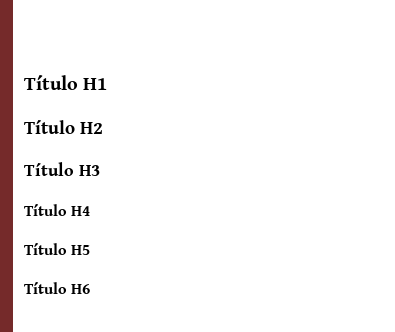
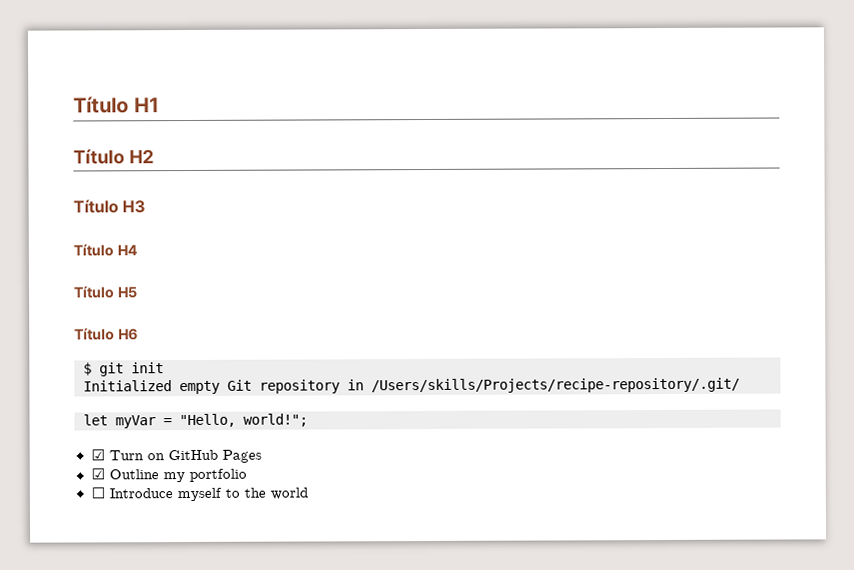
+ $ git init
+ Initialized empty Git repository in /Users/skills/Projects/recipe-repository/.git/
+ let myVar = "Hello, world!";
+ ☑ Turn on GitHub Pages
+ ☑ Outline my portfolio
+ ☐ Introduce myself to the world

